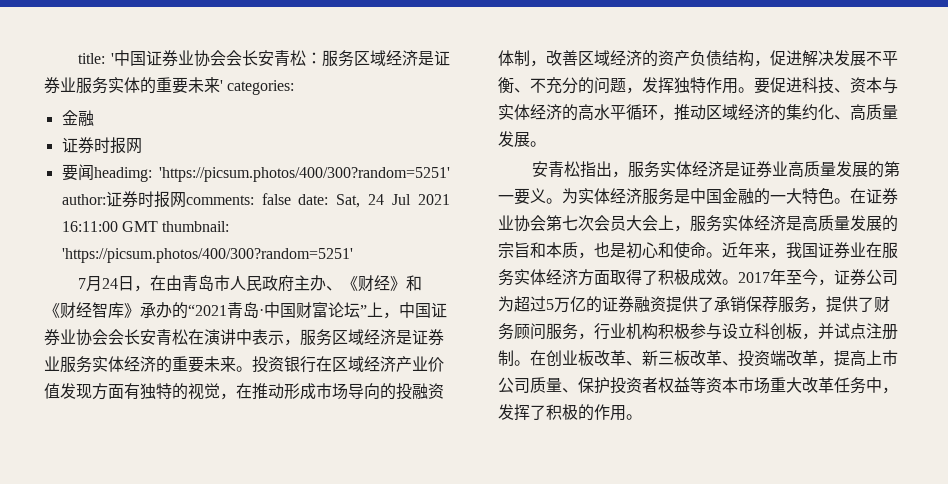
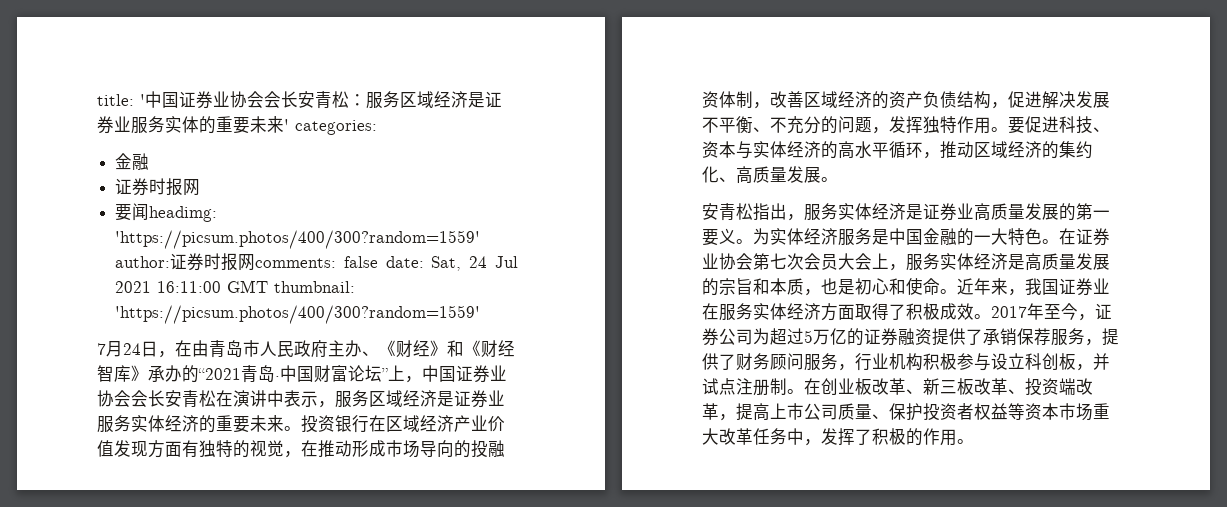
- 要闻headimg: 'https://picsum.photos/400/300?random=5251' author:证券时报网comments: false date: Sat, 24 Jul 2021 16:11:00 GMT thumbnail: 'https://picsum.photos/400/300?random=5251'
+ 要闻headimg: 'https://picsum.photos/400/300?random=1559' author:证券时报网comments: false date: Sat, 24 Jul 2021 16:11:00 GMT thumbnail: 'https://picsum.photos/400/300?random=1559'

